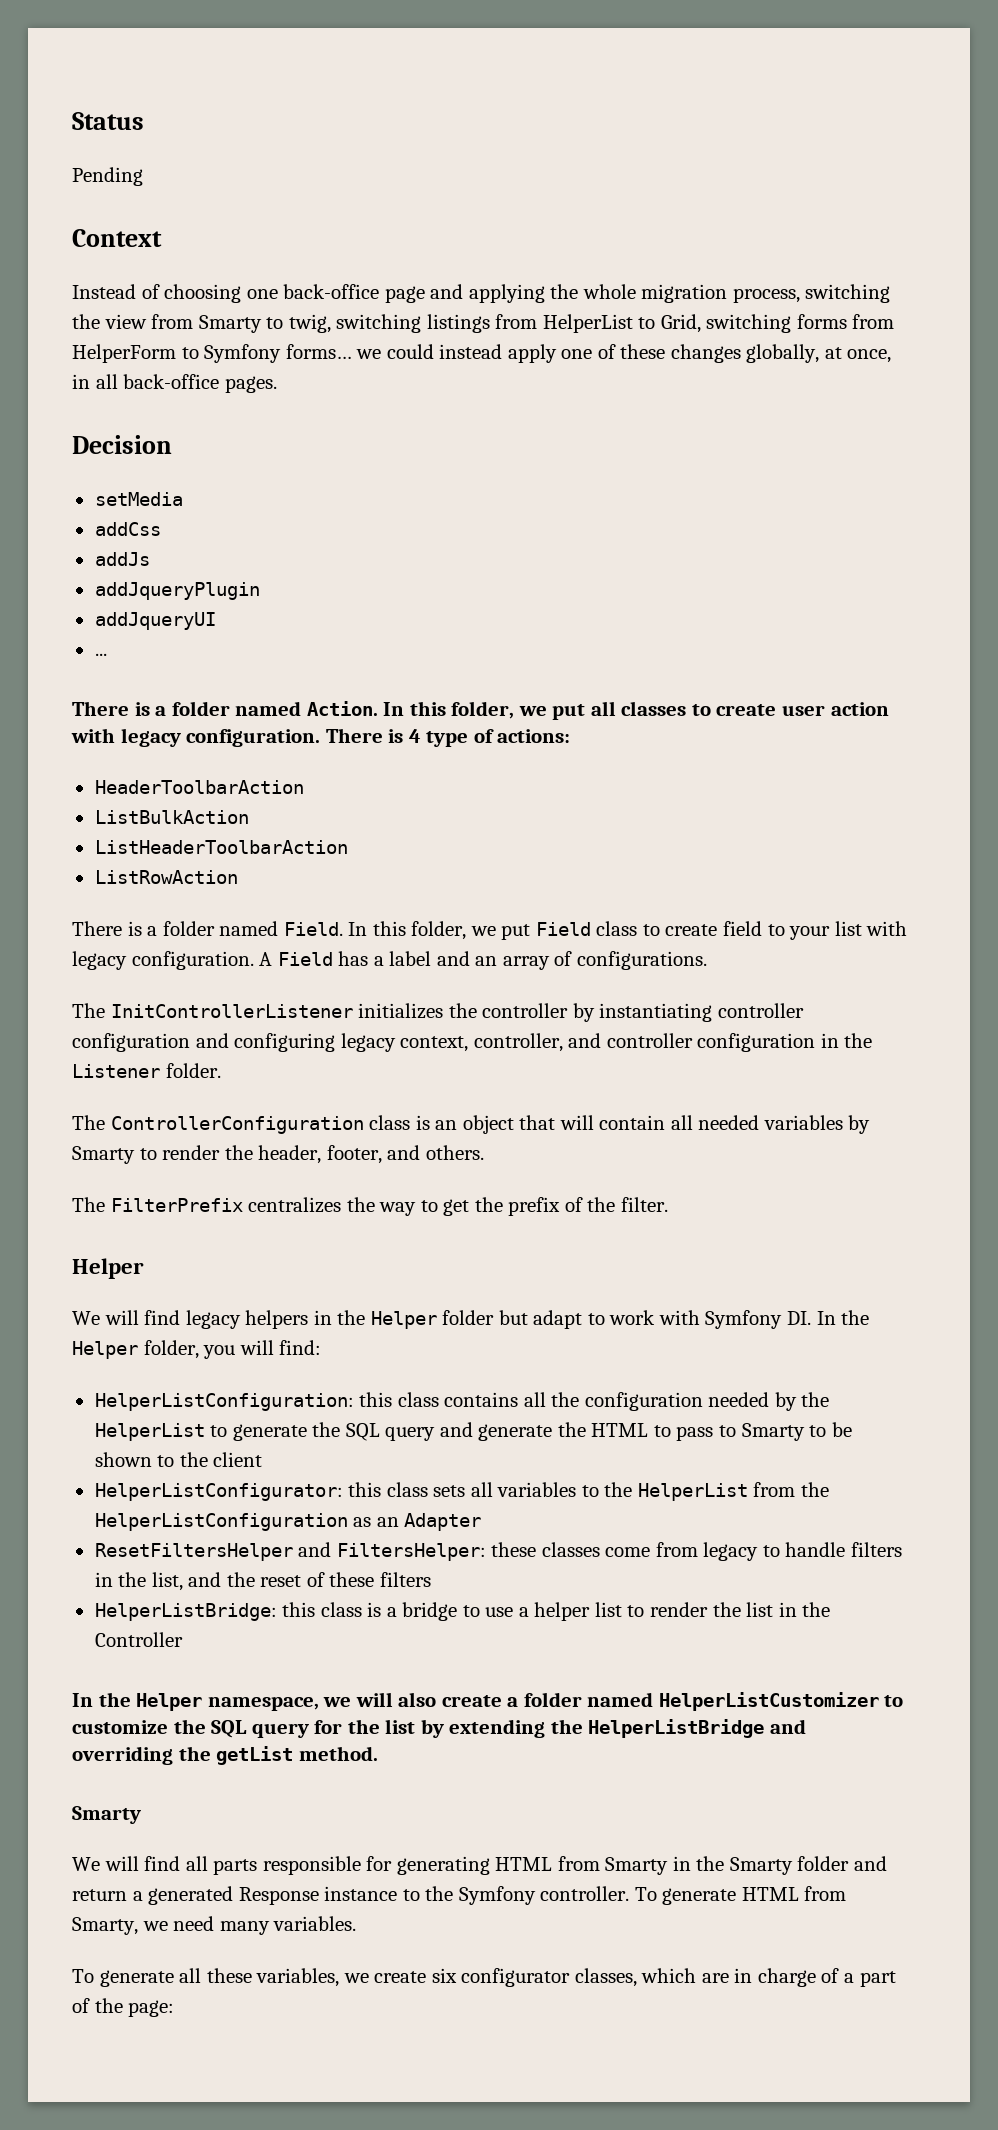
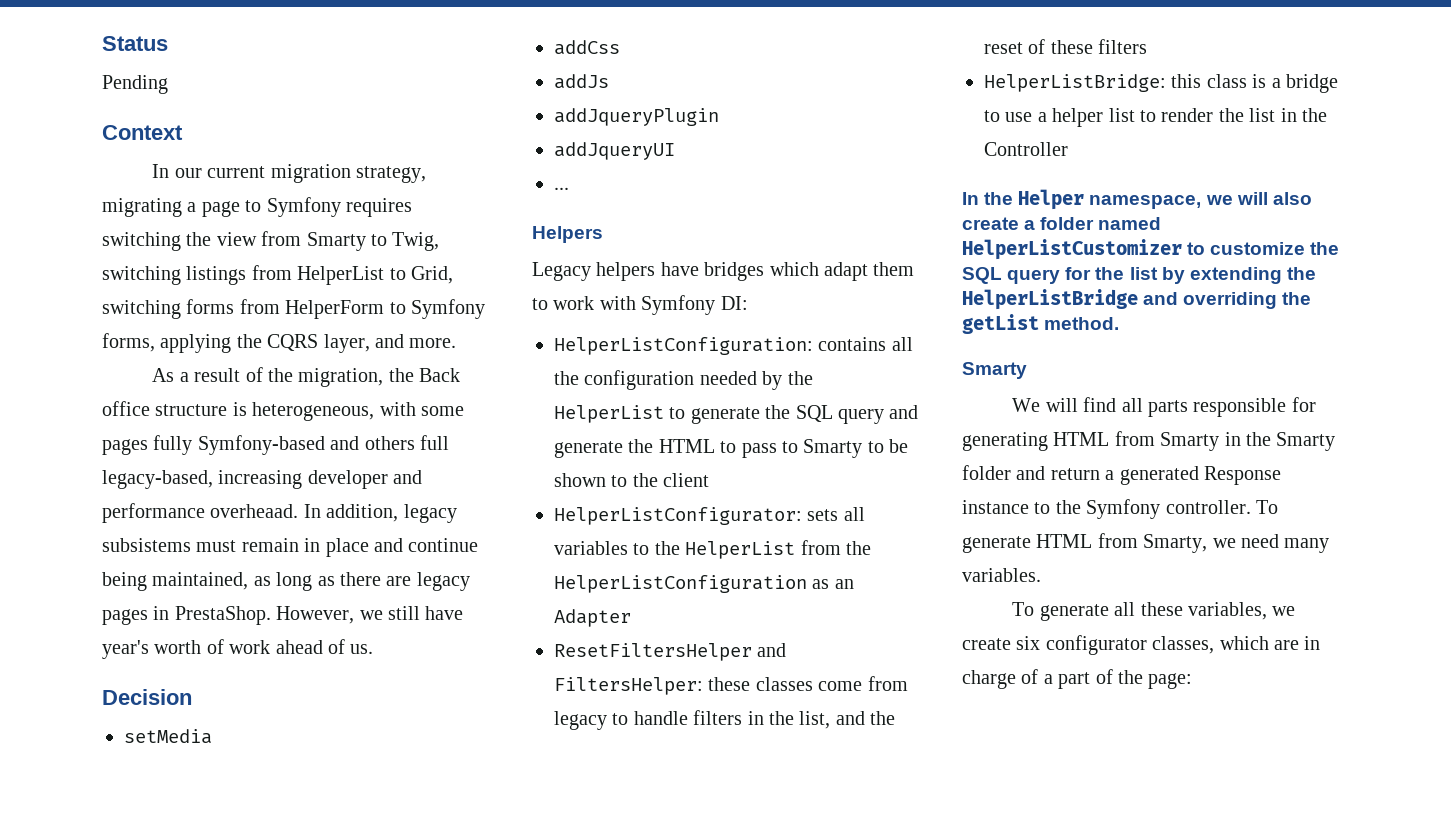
- Instead of choosing one back-office page and applying the whole migration process, switching the view from Smarty to twig, switching listings from HelperList to Grid, switching forms from HelperForm to Symfony forms… we could instead apply one of these changes globally, at once, in all back-office pages.
+ In our current migration strategy, migrating a page to Symfony requires switching the view from Smarty to Twig, switching listings from HelperList to Grid, switching forms from HelperForm to Symfony forms, applying the CQRS layer, and more.
+ As a result of the migration, the Back office structure is heterogeneous, with some pages fully Symfony-based and others full legacy-based, increasing developer and performance overheaad. In addition, legacy subsistems must remain in place and continue being maintained, as long as there are legacy pages in PrestaShop. However, we still have year's worth of work ahead of us.
- There is a folder named Action. In this folder, we put all classes to create user action with legacy configuration. There is 4 type of actions:
- HeaderToolbarAction
- ListBulkAction
- ListHeaderToolbarAction
- ListRowAction
- There is a folder named Field. In this folder, we put Field class to create field to your list with legacy configuration. A Field has a label and an array of configurations.
- The InitControllerListener initializes the controller by instantiating controller configuration and configuring legacy context, controller, and controller configuration in the Listener folder.
- The ControllerConfiguration class is an object that will contain all needed variables by Smarty to render the header, footer, and others.
- The FilterPrefix centralizes the way to get the prefix of the filter.
- Helper
- We will find legacy helpers in the Helper folder but adapt to work with Symfony DI. In the Helper folder, you will find:
+ Helpers
+ Legacy helpers have bridges which adapt them to work with Symfony DI:
- HelperListConfiguration: this class contains all the configuration needed by the HelperList to generate the SQL query and generate the HTML to pass to Smarty to be shown to the client
+ HelperListConfiguration: contains all the configuration needed by the HelperList to generate the SQL query and generate the HTML to pass to Smarty to be shown to the client
- HelperListConfigurator: this class sets all variables to the HelperList from the HelperListConfiguration as an Adapter
+ HelperListConfigurator: sets all variables to the HelperList from the HelperListConfiguration as an Adapter

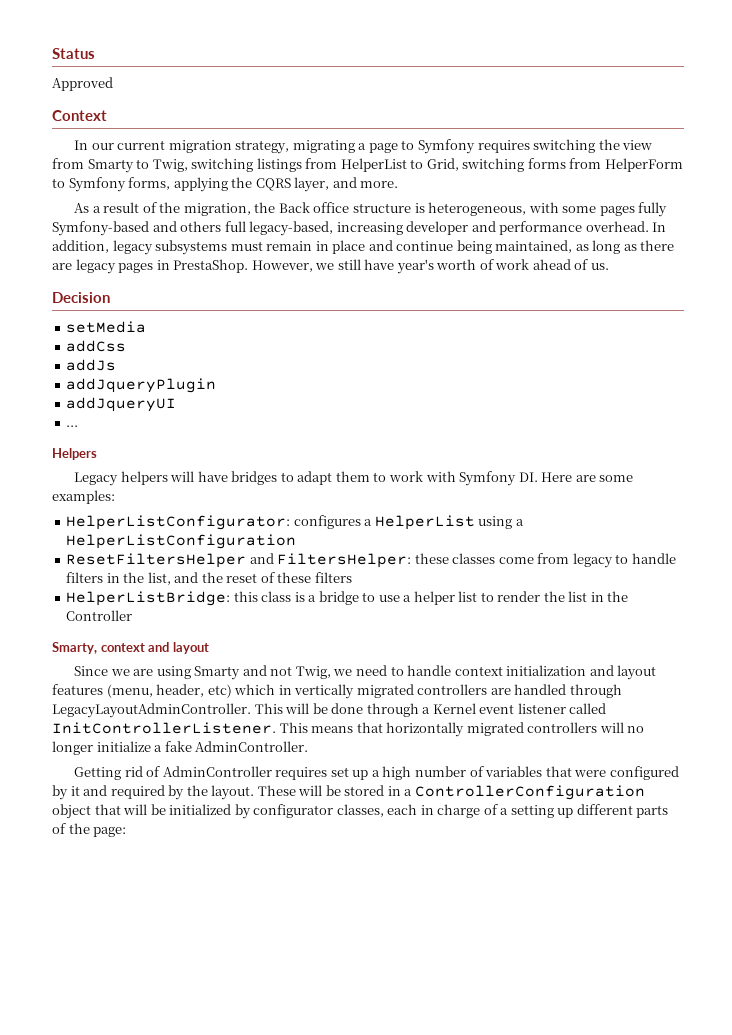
- Pending
+ Approved
- As a result of the migration, the Back office structure is heterogeneous, with some pages fully Symfony-based and others full legacy-based, increasing developer and performance overheaad.
+ As a result of the migration, the Back office structure is heterogeneous, with some pages fully Symfony-based and others full legacy-based, increasing developer and performance overhead.
- In addition, legacy subsistems must remain in place and continue being maintained, as long as there are legacy pages in PrestaShop.
+ In addition, legacy subsystems must remain in place and continue being maintained, as long as there are legacy pages in PrestaShop.
- Legacy helpers have bridges which adapt them to work with Symfony DI:
- HelperListConfiguration: contains all the configuration needed by the HelperList to generate the SQL query and generate the HTML to pass to Smarty to be shown to the client
- HelperListConfigurator: sets all variables to the HelperList from the HelperListConfiguration as an Adapter
+ Legacy helpers will have bridges to adapt them to work with Symfony DI. Here are some examples:
+ HelperListConfigurator: configures a HelperList using a HelperListConfiguration
- In the Helper namespace, we will also create a folder named HelperListCustomizer to customize the SQL query for the list by extending the HelperListBridge and overriding the getList method.
- Smarty
- We will find all parts responsible for generating HTML from Smarty in the Smarty folder and return a generated Response instance to the Symfony controller. To generate HTML from Smarty, we need many variables.
- To generate all these variables, we create six configurator classes, which are in charge of a part of the page:
+ Smarty, context and layout
+ Since we are using Smarty and not Twig, we need to handle context initialization and layout features (menu, header, etc) which in vertically migrated controllers are handled through LegacyLayoutAdminController. This will be done through a Kernel event listener called InitControllerListener. This means that horizontally migrated controllers will no longer initialize a fake AdminController.
+ Getting rid of AdminController requires set up a high number of variables that were configured by it and required by the layout. These will be stored in a ControllerConfiguration object that will be initialized by configurator classes, each in charge of a setting up different parts of the page:

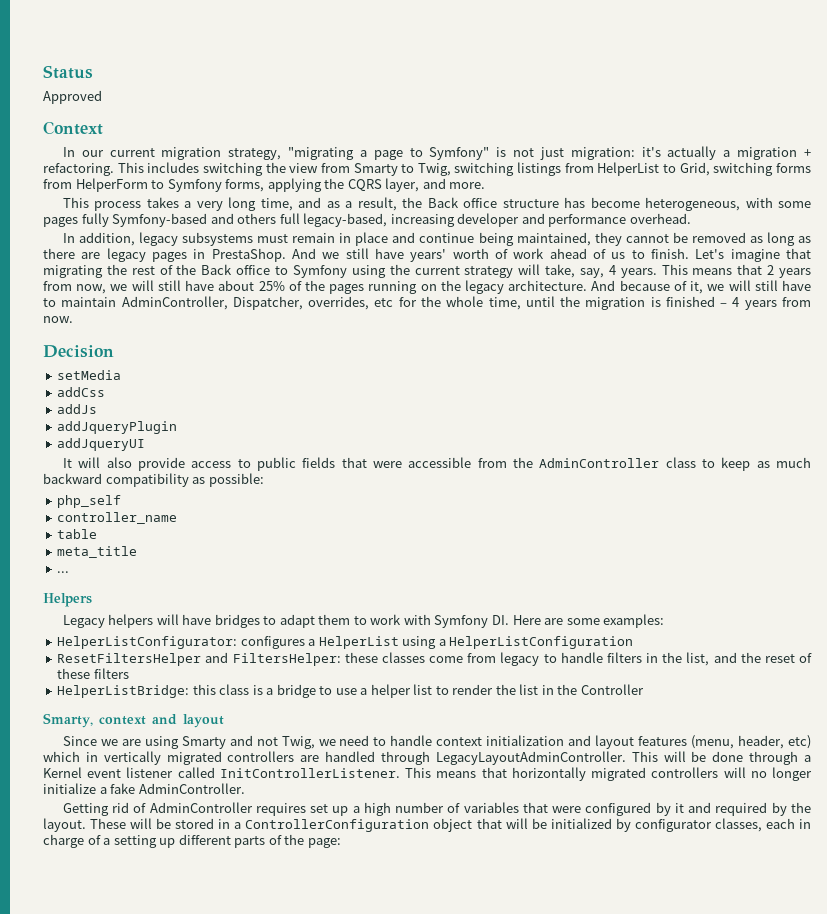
- In our current migration strategy, migrating a page to Symfony requires switching the view from Smarty to Twig, switching listings from HelperList to Grid, switching forms from HelperForm to Symfony forms, applying the CQRS layer, and more.
+ In our current migration strategy, "migrating a page to Symfony" is not just migration: it's actually a migration + refactoring. This includes switching the view from Smarty to Twig, switching listings from HelperList to Grid, switching forms from HelperForm to Symfony forms, applying the CQRS layer, and more.
- As a result of the migration, the Back office structure is heterogeneous, with some pages fully Symfony-based and others full legacy-based, increasing developer and performance overhead. In addition, legacy subsystems must remain in place and continue being maintained, as long as there are legacy pages in PrestaShop.
+ This process takes a very long time, and as a result, the Back office structure has become heterogeneous, with some pages fully Symfony-based and others full legacy-based, increasing developer and performance overhead.
+ In addition, legacy subsystems must remain in place and continue being maintained, they cannot be removed as long as there are legacy pages in PrestaShop.
- However, we still have year's worth of work ahead of us.
+ And we still have years' worth of work ahead of us to finish. Let's imagine that migrating the rest of the Back office to Symfony using the current strategy will take, say, 4 years. This means that 2 years from now, we will still have about 25% of the pages running on the legacy architecture. And because of it, we will still have to maintain AdminController, Dispatcher, overrides, etc for the whole time, until the migration is finished – 4 years from now.
+ It will also provide access to public fields that were accessible from the AdminController class to keep as much backward compatibility as possible:
+ php_self
+ controller_name
+ table
+ meta_title

